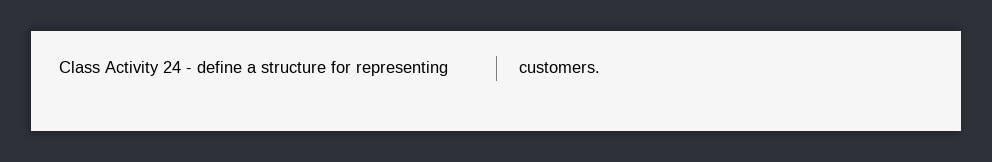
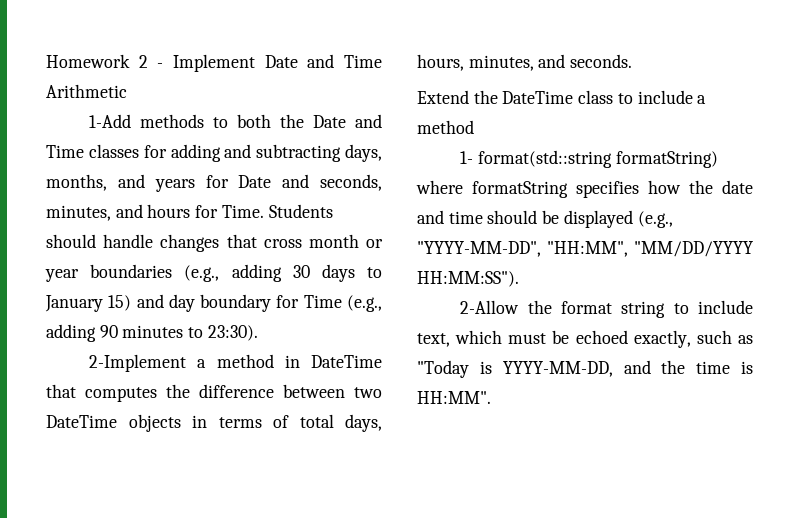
- Class Activity 24 - define a structure for representing customers.
+ Homework 2 - Implement Date and Time Arithmetic
+ 1-Add methods to both the Date and Time classes for adding and subtracting days, months, and years for Date and seconds, minutes, and hours for Time. Students should handle changes that cross month or year boundaries (e.g., adding 30 days to January 15) and day boundary for Time (e.g., adding 90 minutes to 23:30).
+ 2-Implement a method in DateTime that computes the difference between two DateTime objects in terms of total days, hours, minutes, and seconds.
+ Extend the DateTime class to include a method
+ 1- format(std::string formatString) where formatString specifies how the date and time should be displayed (e.g., "YYYY-MM-DD", "HH:MM", "MM/DD/YYYY HH:MM:SS").
+ 2-Allow the format string to include text, which must be echoed exactly, such as "Today is YYYY-MM-DD, and the time is HH:MM".

